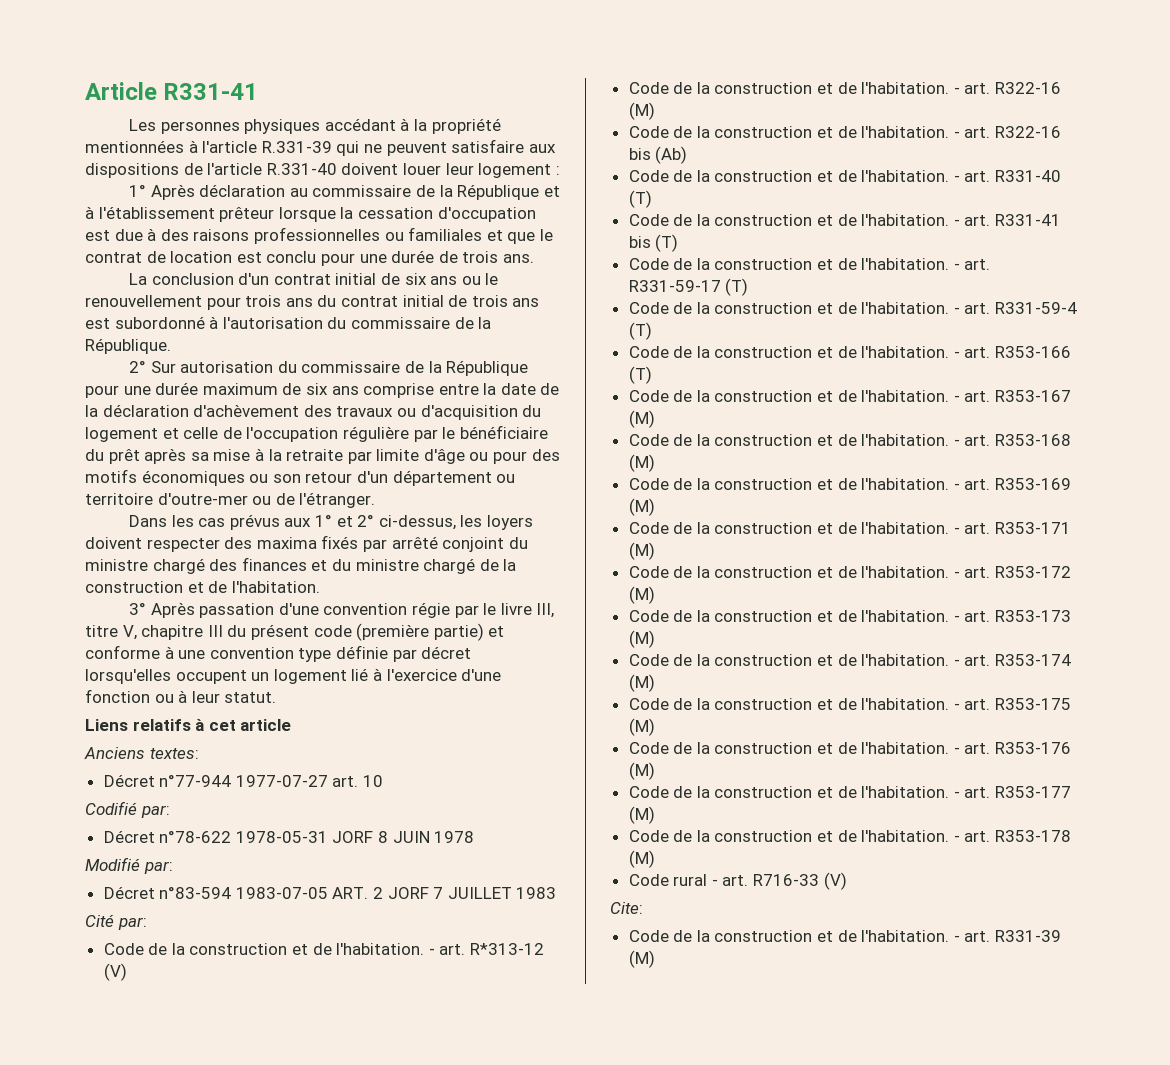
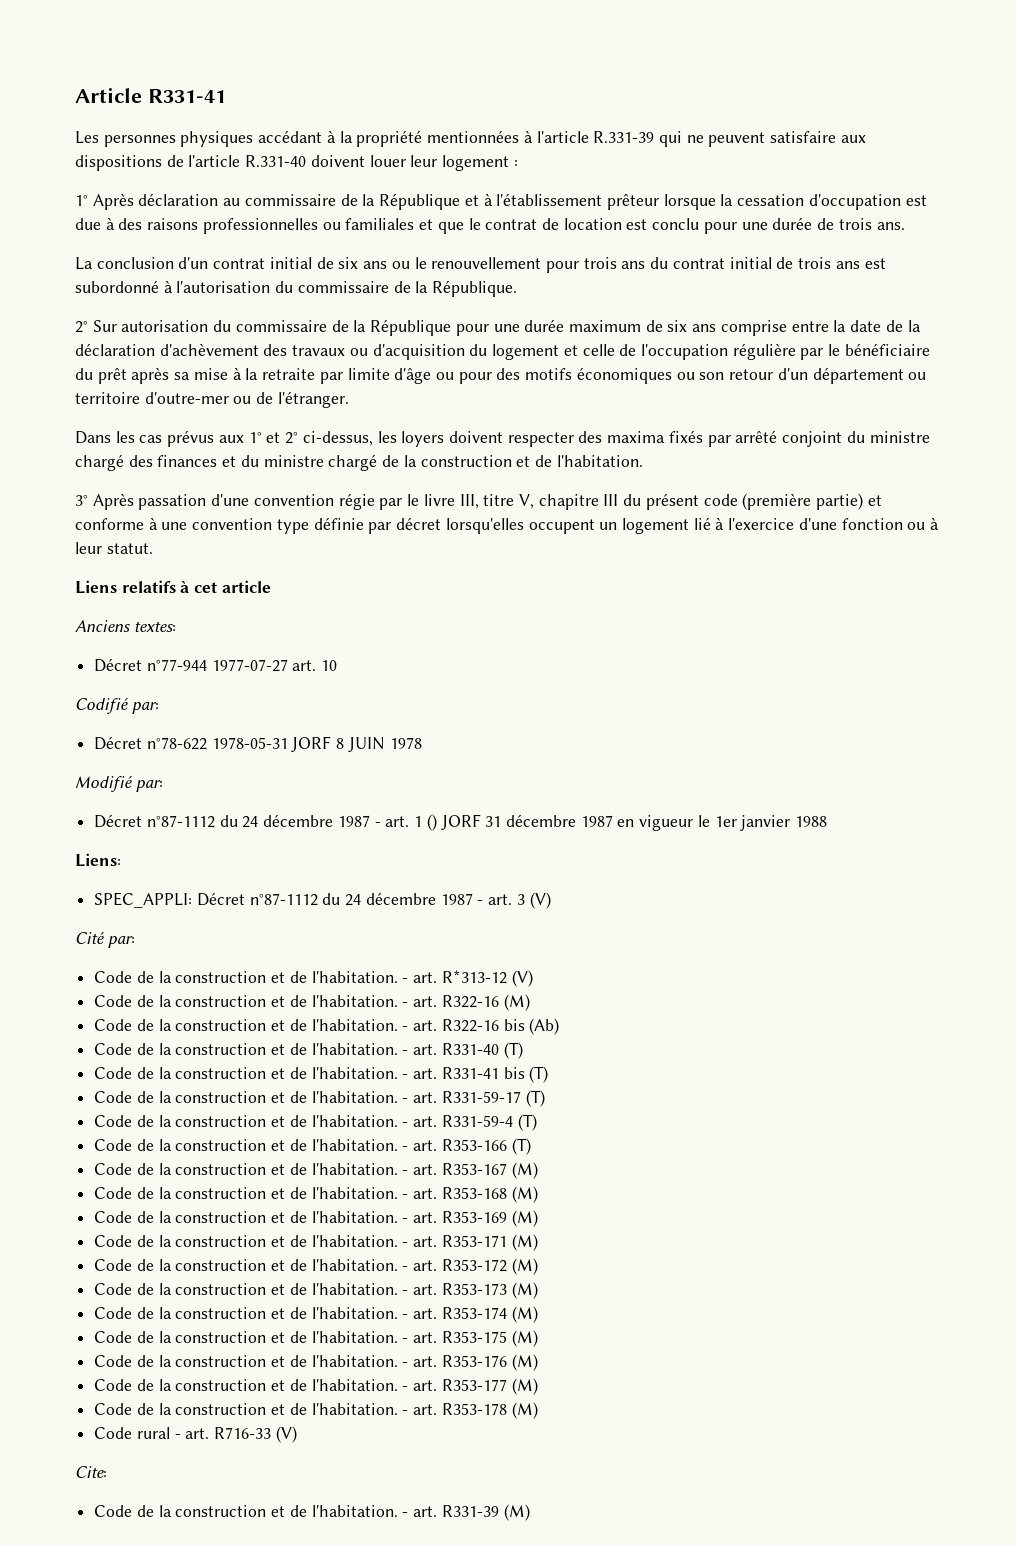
- Décret n°83-594 1983-07-05 ART. 2 JORF 7 JUILLET 1983
+ Décret n°87-1112 du 24 décembre 1987 - art. 1 () JORF 31 décembre 1987 en vigueur le 1er janvier 1988
+ Liens:
+ SPEC_APPLI: Décret n°87-1112 du 24 décembre 1987 - art. 3 (V)

